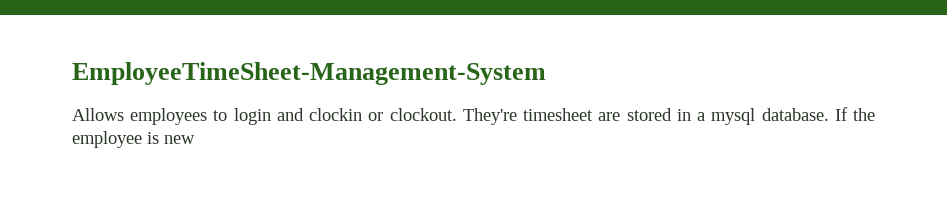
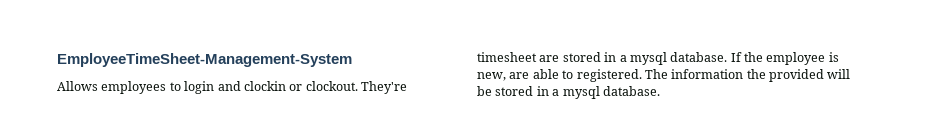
- If the employee is new
+ If the employee is new, are able to registered. The information the provided will be stored in a mysql database.

